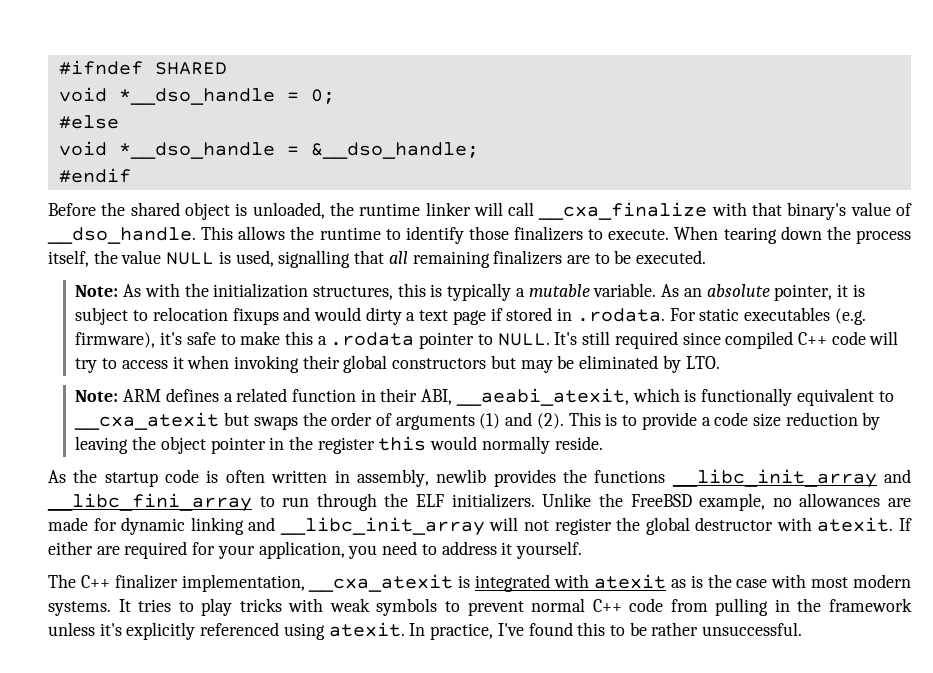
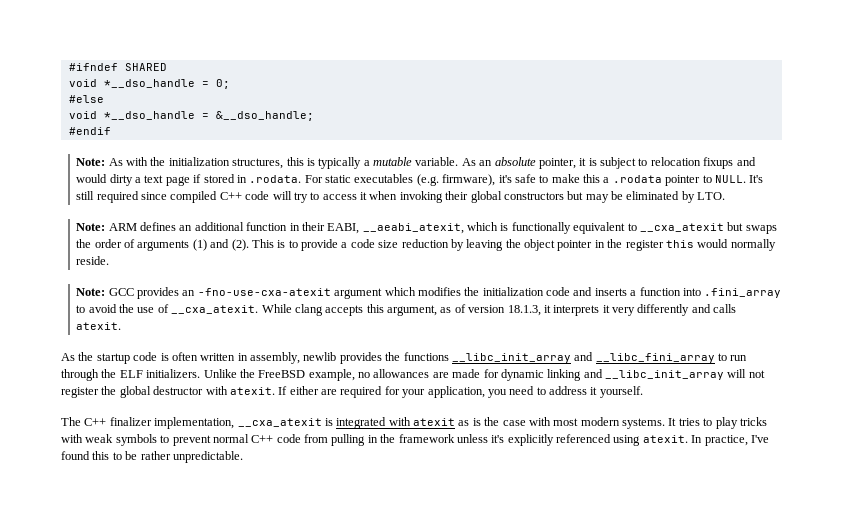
- Before the shared object is unloaded, the runtime linker will call __cxa_finalize with that binary's value of __dso_handle. This allows the runtime to identify those finalizers to execute. When tearing down the process itself, the value NULL is used, signalling that all remaining finalizers are to be executed.
- Note: ARM defines a related function in their ABI, __aeabi_atexit, which is functionally equivalent to __cxa_atexit but swaps the order of arguments (1) and (2).
+ Note: ARM defines an additional function in their EABI, __aeabi_atexit, which is functionally equivalent to __cxa_atexit but swaps the order of arguments (1) and (2).
+ Note: GCC provides an -fno-use-cxa-atexit argument which modifies the initialization code and inserts a function into .fini_array to avoid the use of __cxa_atexit. While clang accepts this argument, as of version 18.1.3, it interprets it very differently and calls atexit.
- In practice, I've found this to be rather unsuccessful.
+ In practice, I've found this to be rather unpredictable.

